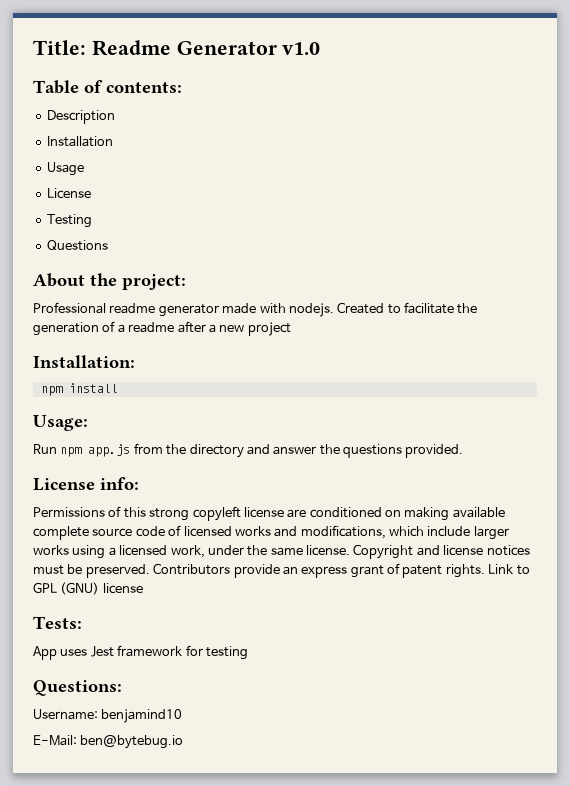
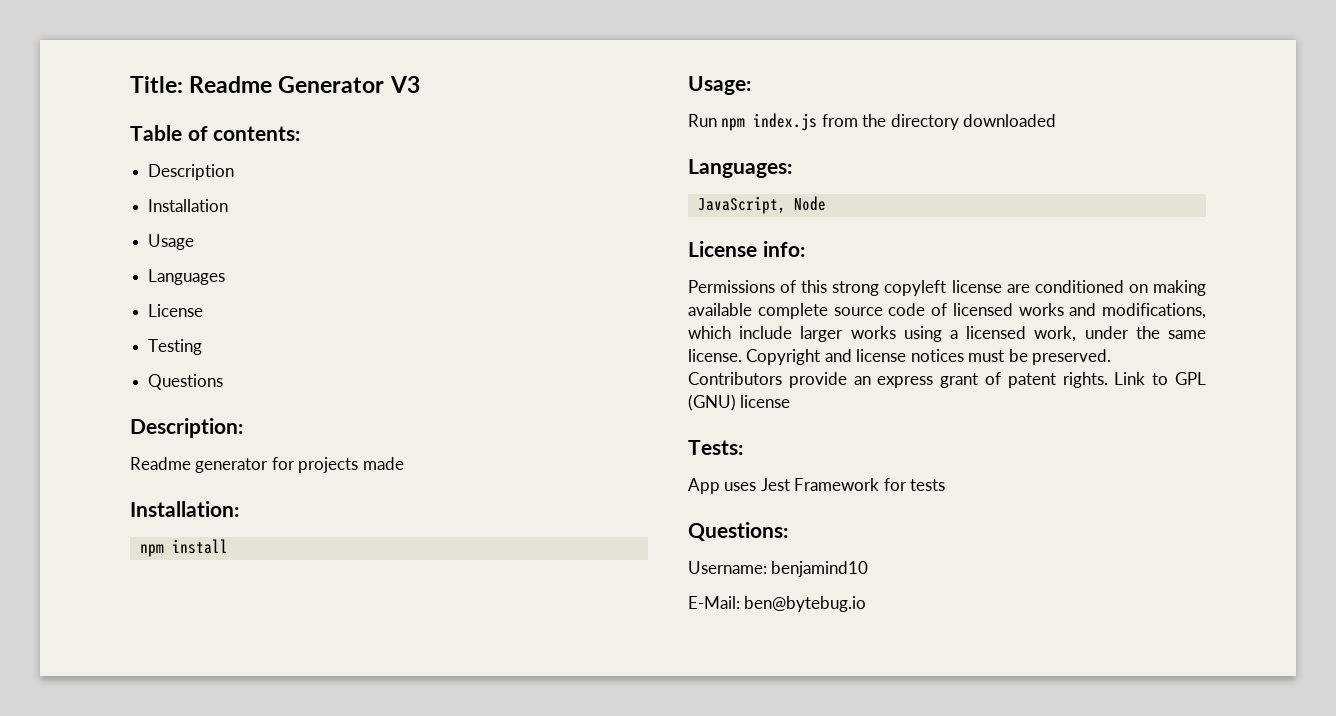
- Title: Readme Generator v1.0
+ Title: Readme Generator V3
+ Languages
- About the project:
- Professional readme generator made with nodejs. Created to facilitate the generation of a readme after a new project
+ Description:
+ Readme generator for projects made
- Run npm app.js from the directory and answer the questions provided.
+ Run npm index.js from the directory downloaded
+ Languages:
+ JavaScript, Node
- App uses Jest framework for testing
+ App uses Jest Framework for tests

